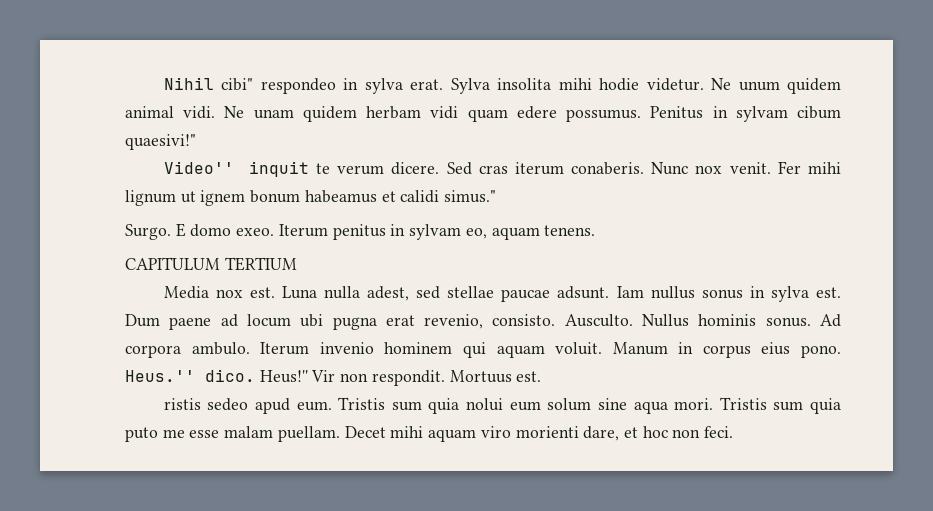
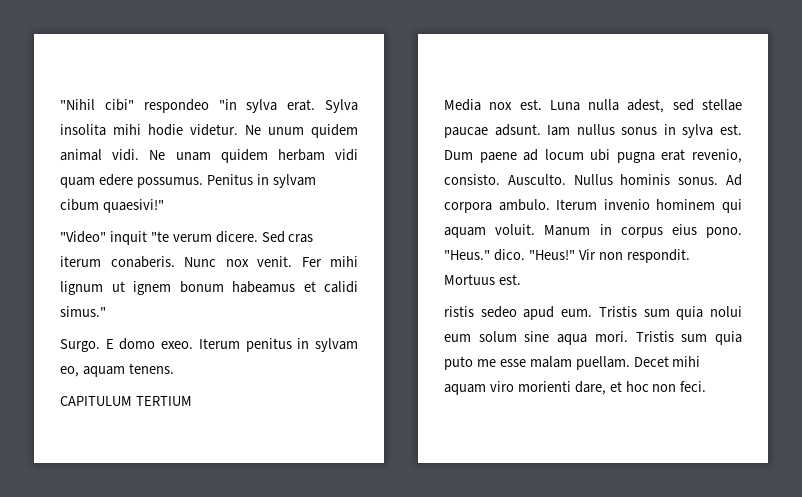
- Nihil cibi" respondeo in sylva erat.
+ "Nihil cibi" respondeo "in sylva erat.
- Video'' inquit te verum dicere.
+ "Video" inquit "te verum dicere.
- Heus.'' dico. Heus!''
+ "Heus." dico. "Heus!"

